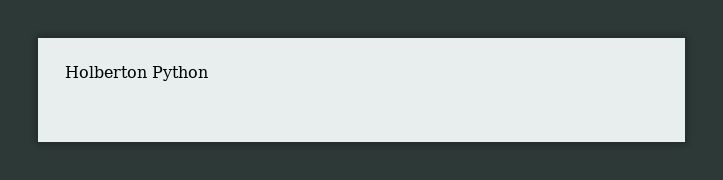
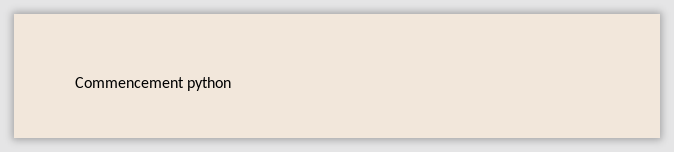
- Holberton Python
+ Commencement python

